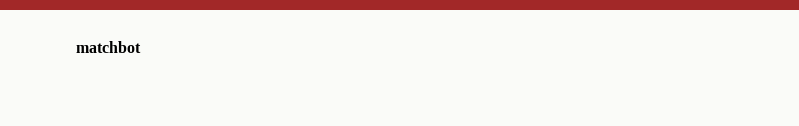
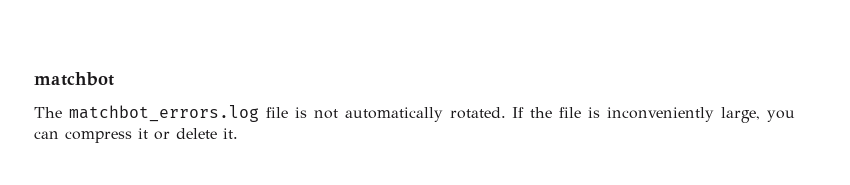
+ The matchbot_errors.log file is not automatically rotated. If the file is inconveniently large, you can compress it or delete it.

